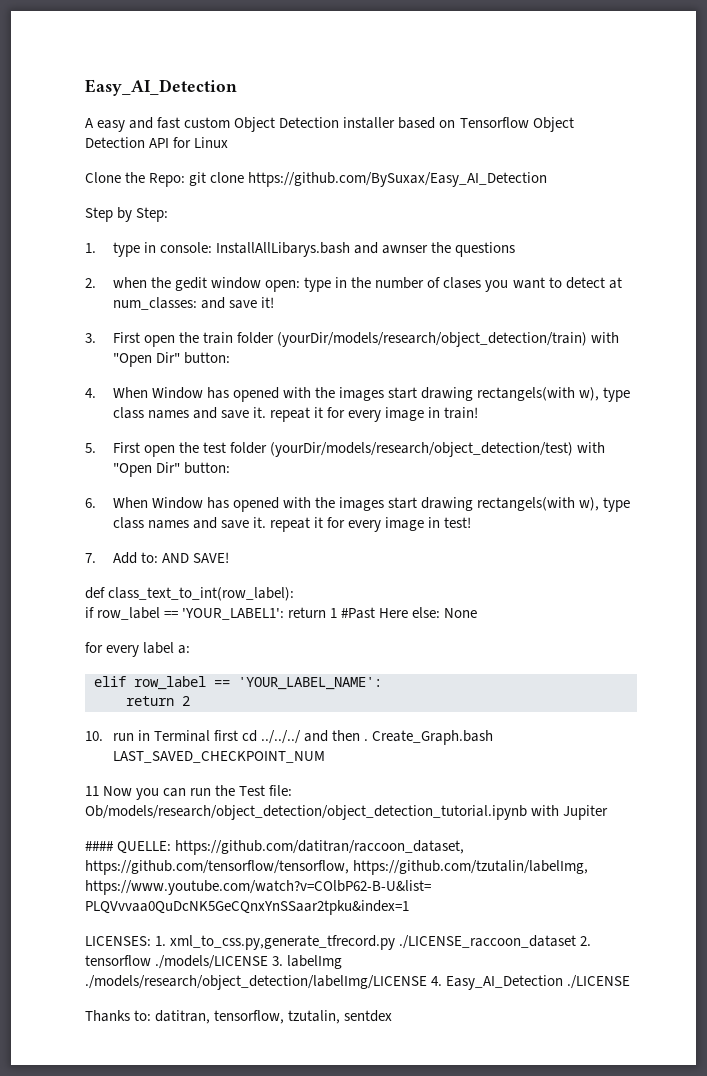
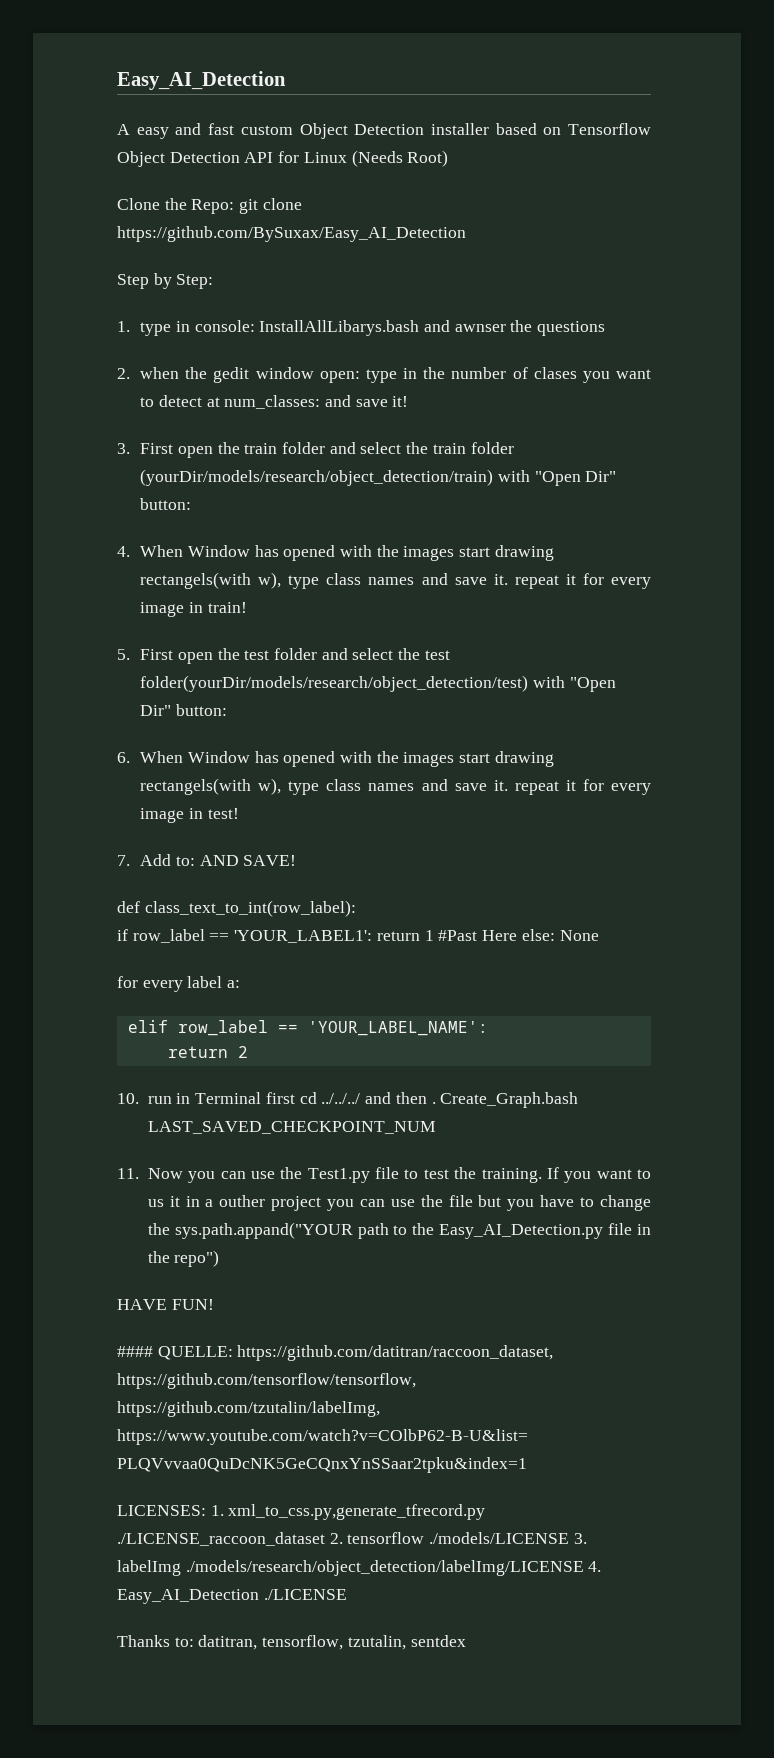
- A easy and fast custom Object Detection installer based on Tensorflow Object Detection API for Linux
+ A easy and fast custom Object Detection installer based on Tensorflow Object Detection API for Linux (Needs Root)
- 3. First open the train folder (yourDir/models/research/object_detection/train) with "Open Dir" button:
+ 3. First open the train folder and select the train folder (yourDir/models/research/object_detection/train) with "Open Dir" button:
- 5. First open the test folder (yourDir/models/research/object_detection/test) with "Open Dir" button:
+ 5. First open the test folder and select the test folder(yourDir/models/research/object_detection/test) with "Open Dir" button:
- 11 Now you can run the Test file: Ob/models/research/object_detection/object_detection_tutorial.ipynb with Jupiter
+ 11. Now you can use the Test1.py file to test the training. If you want to us it in a outher project you can use the file but you have to change the sys.path.appand("YOUR path to the Easy_AI_Detection.py file in the repo")
+ HAVE FUN!

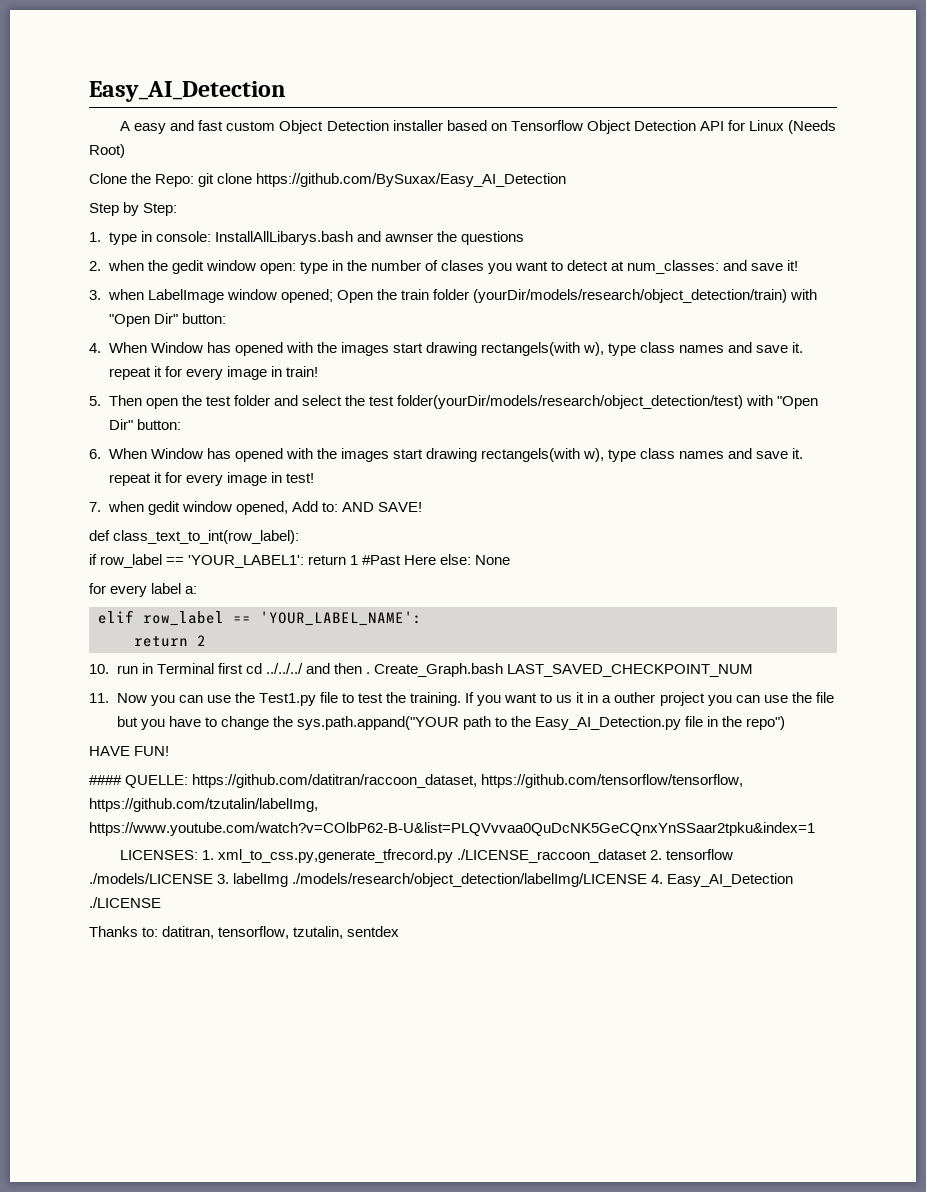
- 3. First open the train folder and select the train folder (yourDir/models/research/object_detection/train) with "Open Dir" button:
+ 3. when LabelImage window opened; Open the train folder (yourDir/models/research/object_detection/train) with "Open Dir" button:
- 5. First open the test folder and select the test folder(yourDir/models/research/object_detection/test) with "Open Dir" button:
+ 5. Then open the test folder and select the test folder(yourDir/models/research/object_detection/test) with "Open Dir" button:
- 7. Add to: AND SAVE!
+ 7. when gedit window opened, Add to: AND SAVE!

